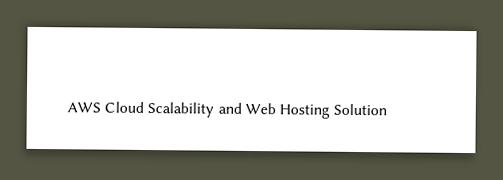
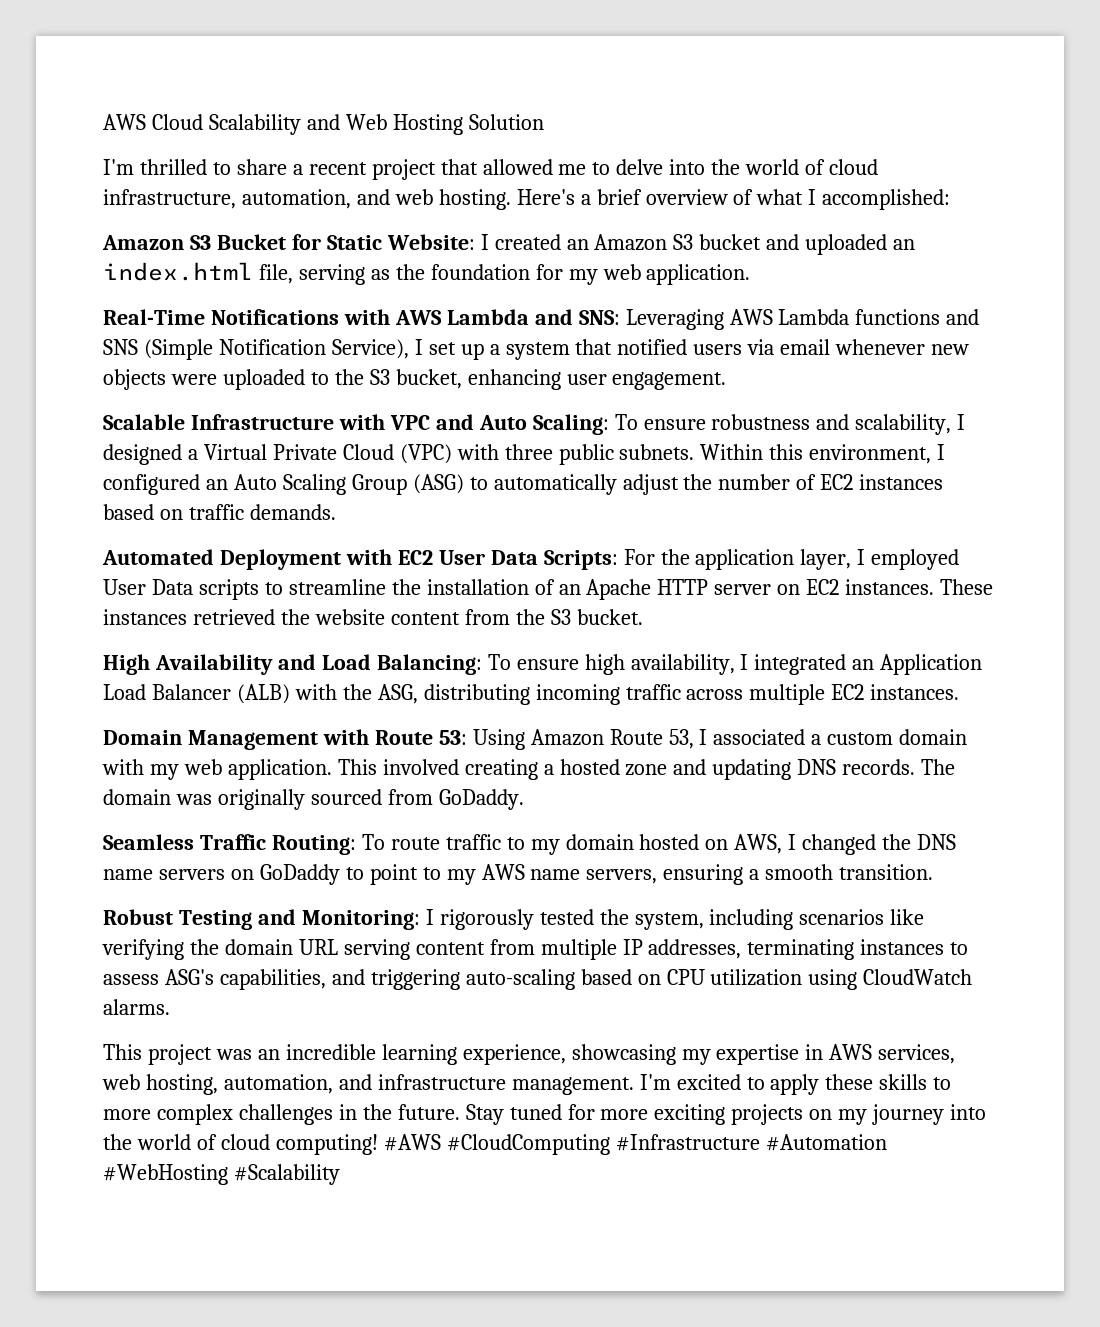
+ I'm thrilled to share a recent project that allowed me to delve into the world of cloud infrastructure, automation, and web hosting. Here's a brief overview of what I accomplished:
+ Amazon S3 Bucket for Static Website: I created an Amazon S3 bucket and uploaded an index.html file, serving as the foundation for my web application.
+ Real-Time Notifications with AWS Lambda and SNS: Leveraging AWS Lambda functions and SNS (Simple Notification Service), I set up a system that notified users via email whenever new objects were uploaded to the S3 bucket, enhancing user engagement.
+ Scalable Infrastructure with VPC and Auto Scaling: To ensure robustness and scalability, I designed a Virtual Private Cloud (VPC) with three public subnets. Within this environment, I configured an Auto Scaling Group (ASG) to automatically adjust the number of EC2 instances based on traffic demands.
+ Automated Deployment with EC2 User Data Scripts: For the application layer, I employed User Data scripts to streamline the installation of an Apache HTTP server on EC2 instances. These instances retrieved the website content from the S3 bucket.
+ High Availability and Load Balancing: To ensure high availability, I integrated an Application Load Balancer (ALB) with the ASG, distributing incoming traffic across multiple EC2 instances.
+ Domain Management with Route 53: Using Amazon Route 53, I associated a custom domain with my web application. This involved creating a hosted zone and updating DNS records. The domain was originally sourced from GoDaddy.
+ Seamless Traffic Routing: To route traffic to my domain hosted on AWS, I changed the DNS name servers on GoDaddy to point to my AWS name servers, ensuring a smooth transition.
+ Robust Testing and Monitoring: I rigorously tested the system, including scenarios like verifying the domain URL serving content from multiple IP addresses, terminating instances to assess ASG's capabilities, and triggering auto-scaling based on CPU utilization using CloudWatch alarms.
+ This project was an incredible learning experience, showcasing my expertise in AWS services, web hosting, automation, and infrastructure management. I'm excited to apply these skills to more complex challenges in the future. Stay tuned for more exciting projects on my journey into the world of cloud computing! #AWS #CloudComputing #Infrastructure #Automation #WebHosting #Scalability

